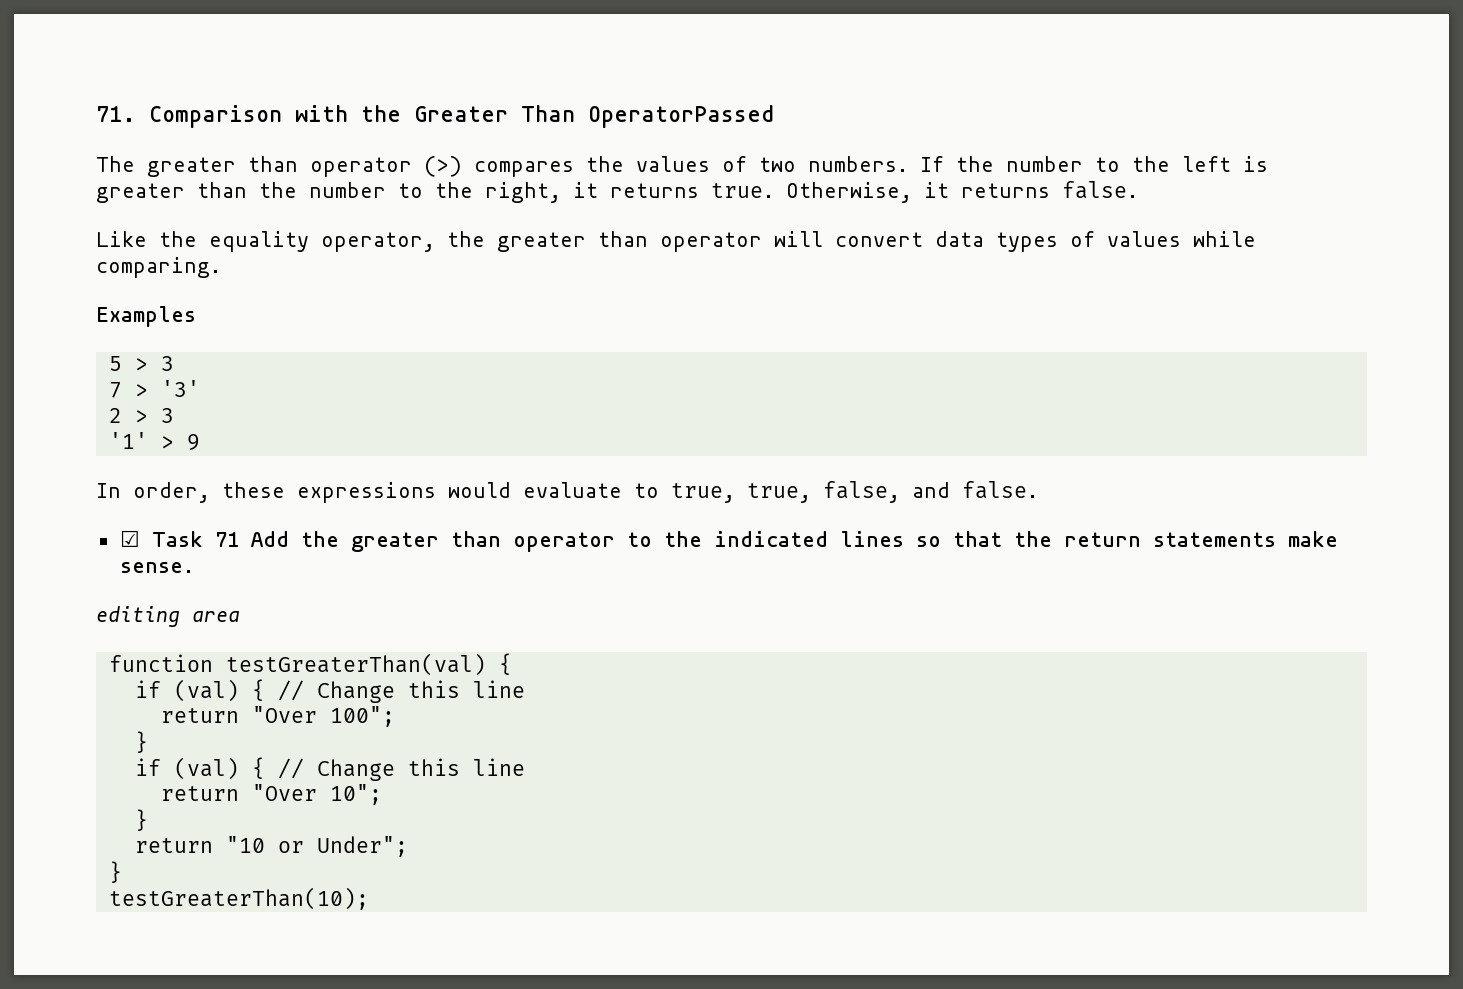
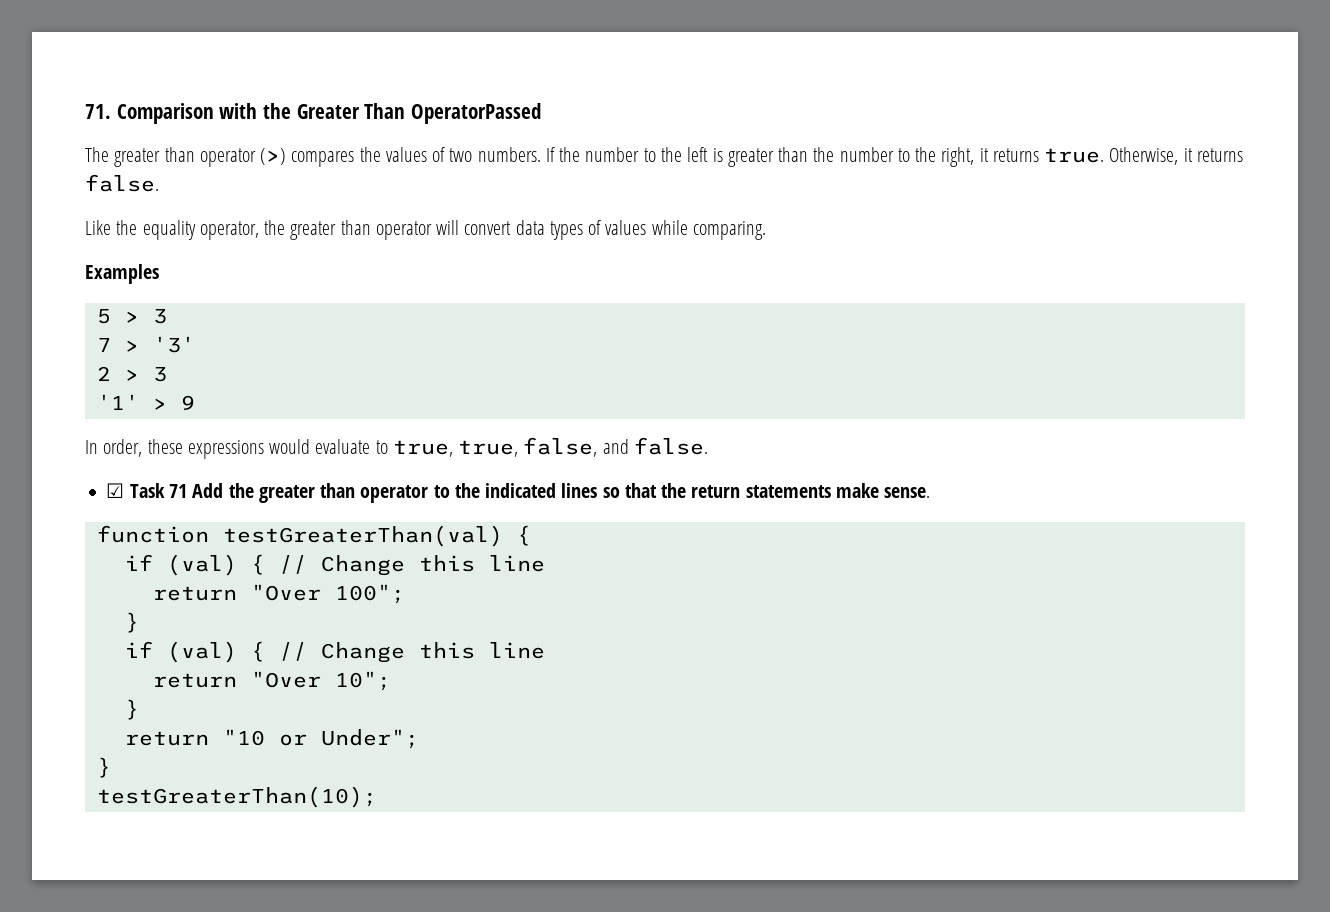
- editing area

